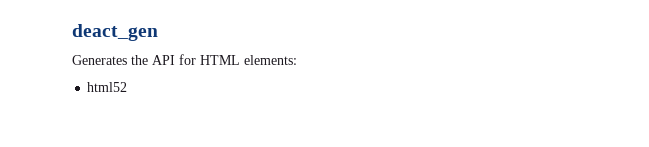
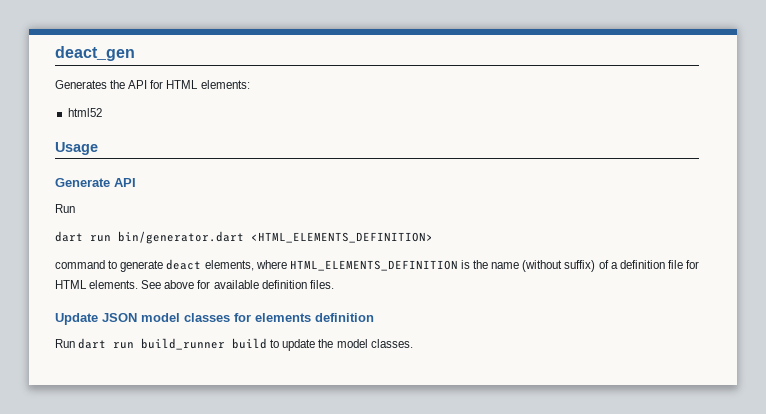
+ Usage
+ Generate API
+ Run
+ dart run bin/generator.dart <HTML_ELEMENTS_DEFINITION>
+ command to generate deact elements, where HTML_ELEMENTS_DEFINITION is the name (without suffix) of a definition file for HTML elements. See above for available definition files.
+ Update JSON model classes for elements definition
+ Run dart run build_runner build to update the model classes.

